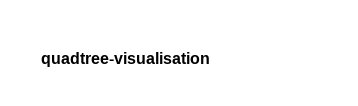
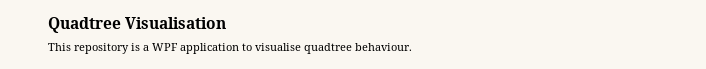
- quadtree-visualisation
+ Quadtree Visualisation
+ This repository is a WPF application to visualise quadtree behaviour.

